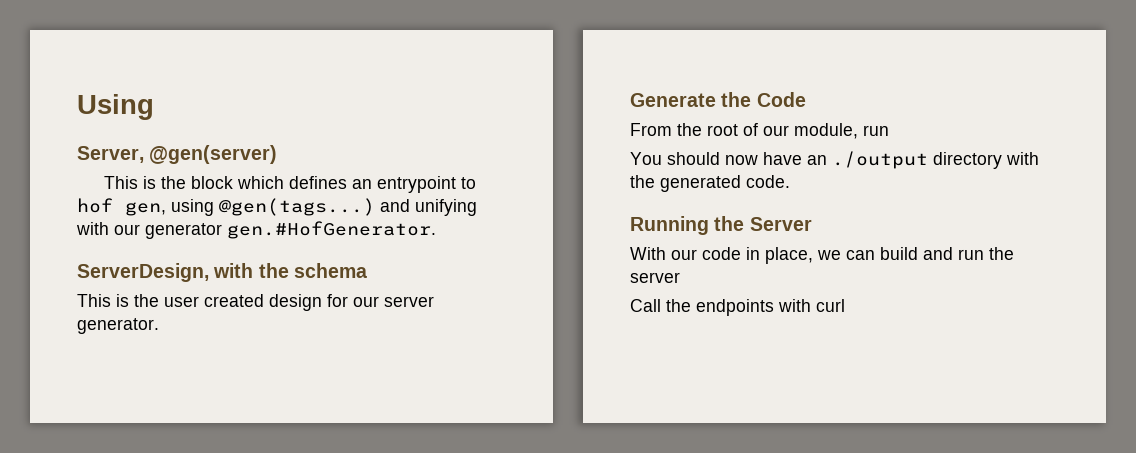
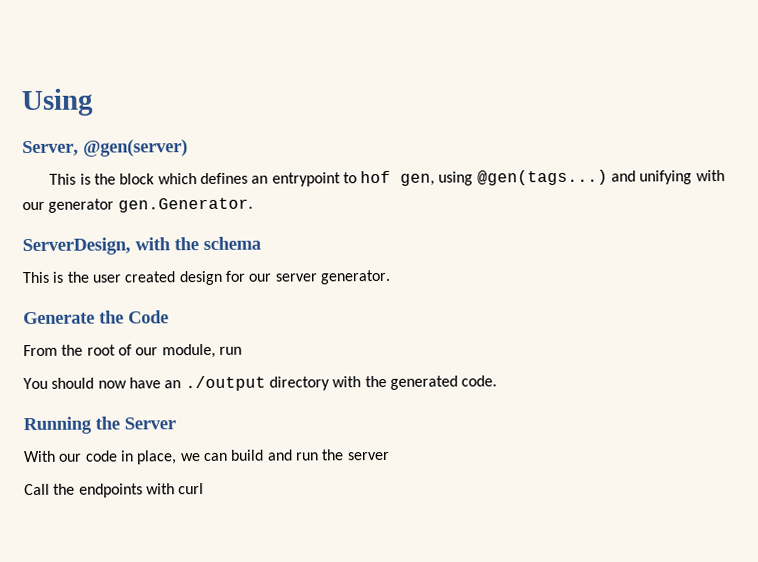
- This is the block which defines an entrypoint to hof gen, using @gen(tags...) and unifying with our generator gen.#HofGenerator.
+ This is the block which defines an entrypoint to hof gen, using @gen(tags...) and unifying with our generator gen.Generator.

